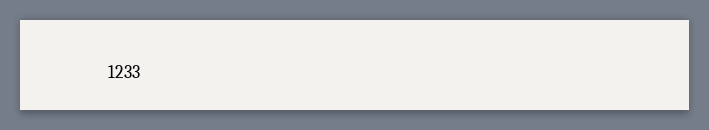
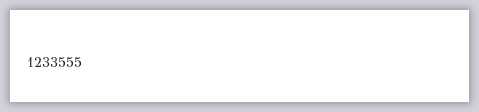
- 1233
+ 1233555

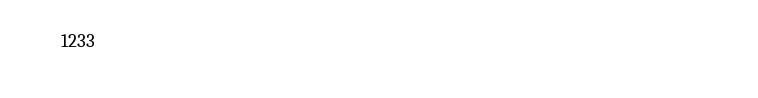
- 1233555
+ 1233

